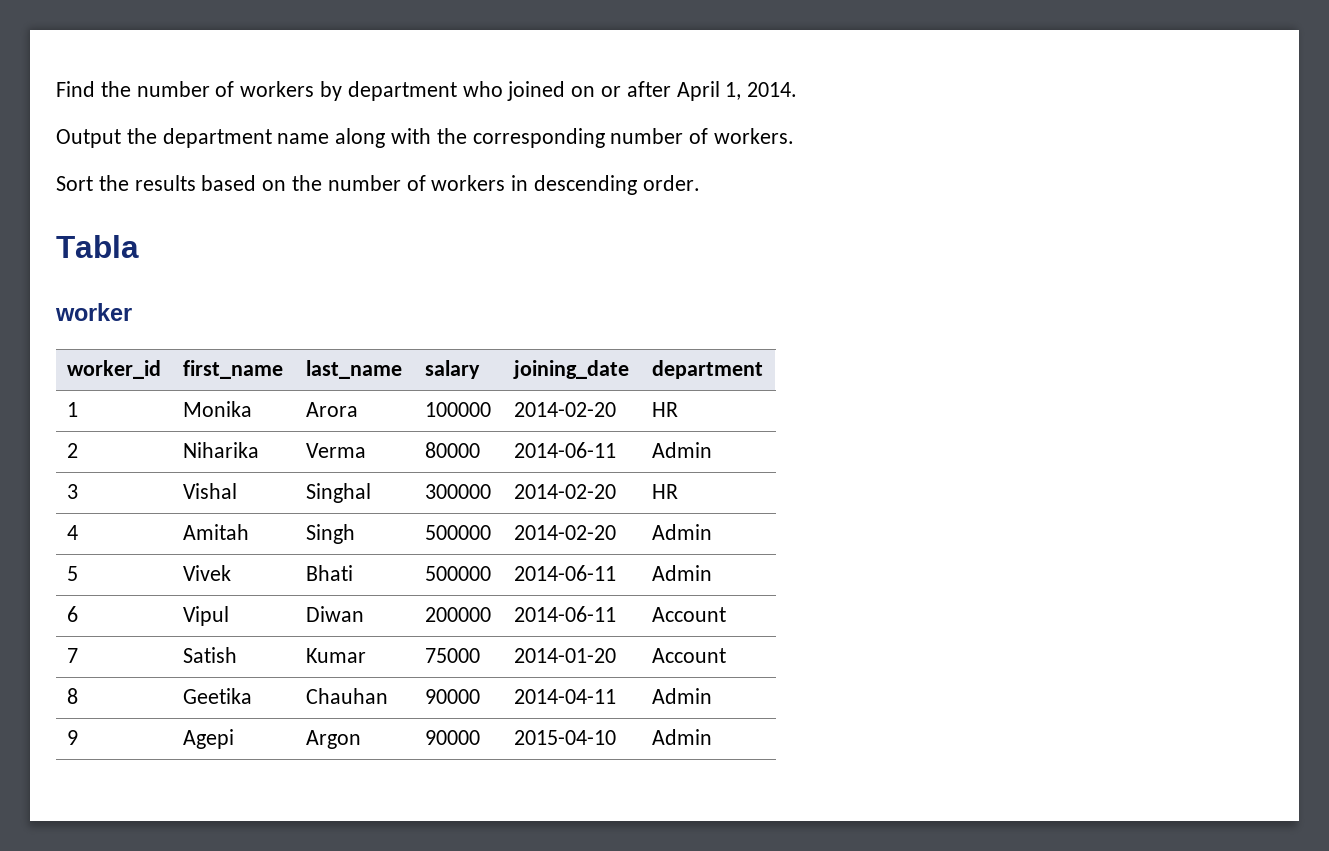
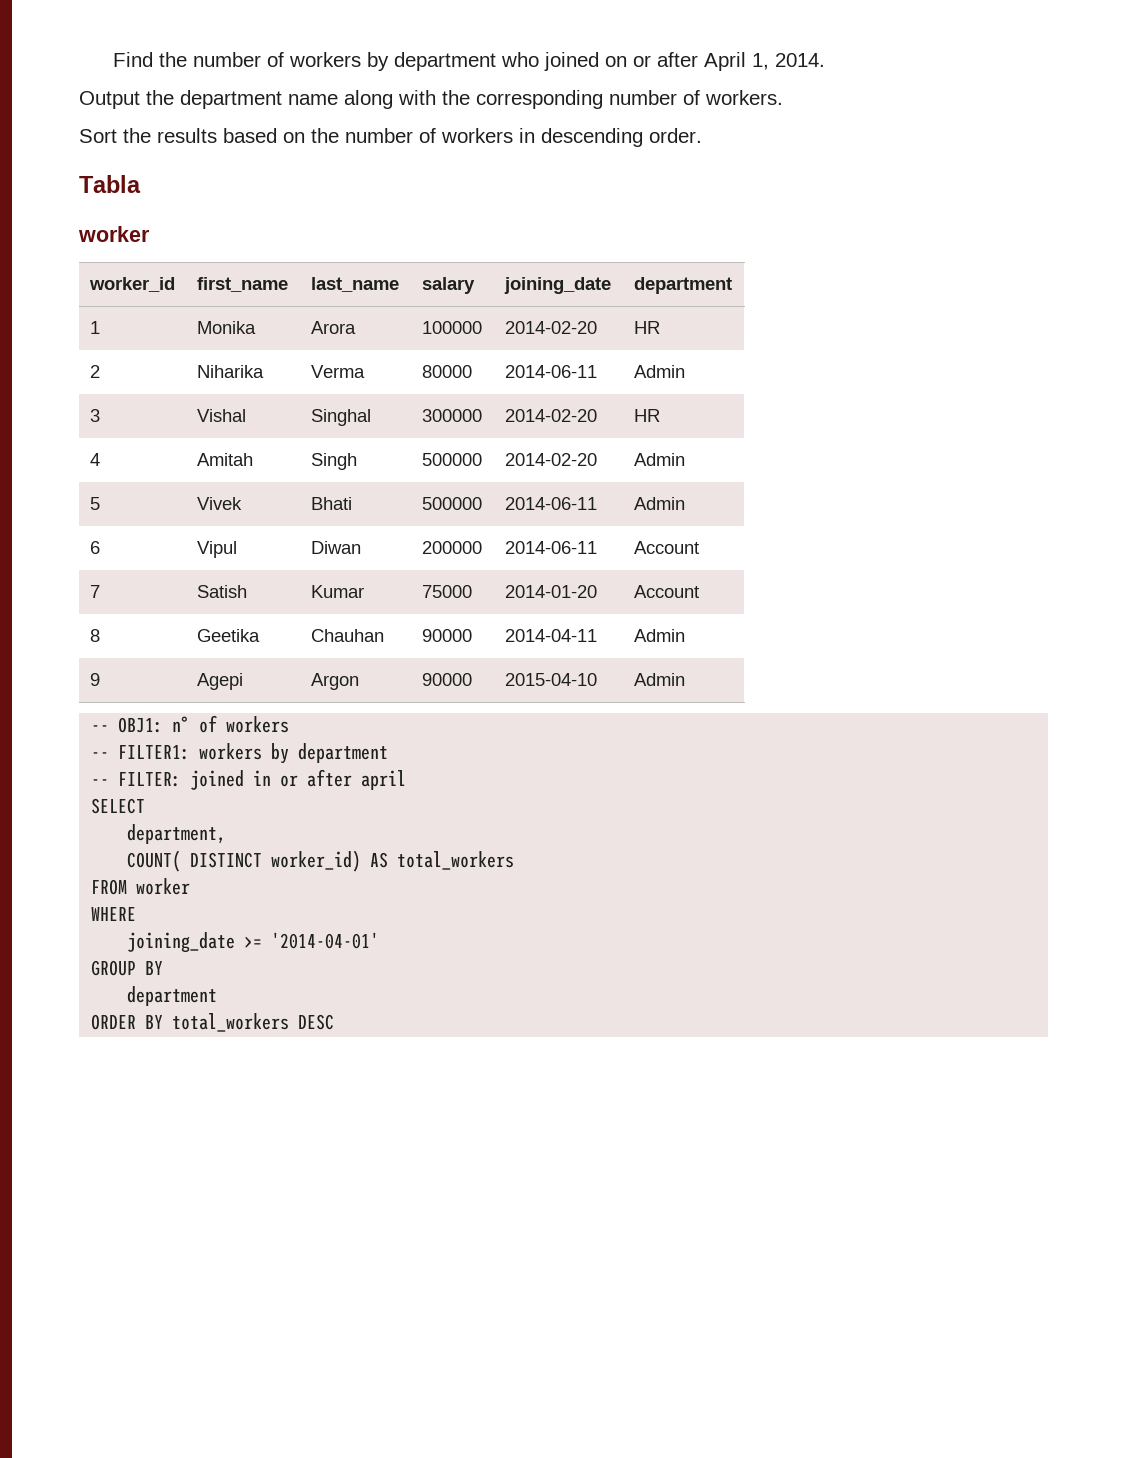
+ -- OBJ1: n° of workers
+ -- FILTER1: workers by department
+ -- FILTER: joined in or after april
+ SELECT
+ department,
+ COUNT( DISTINCT worker_id) AS total_workers
+ FROM worker
+ WHERE
+ joining_date >= '2014-04-01'
+ GROUP BY
+ department
+ ORDER BY total_workers DESC

